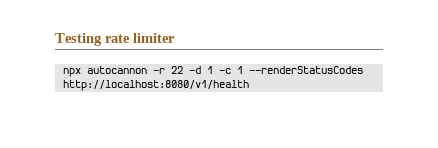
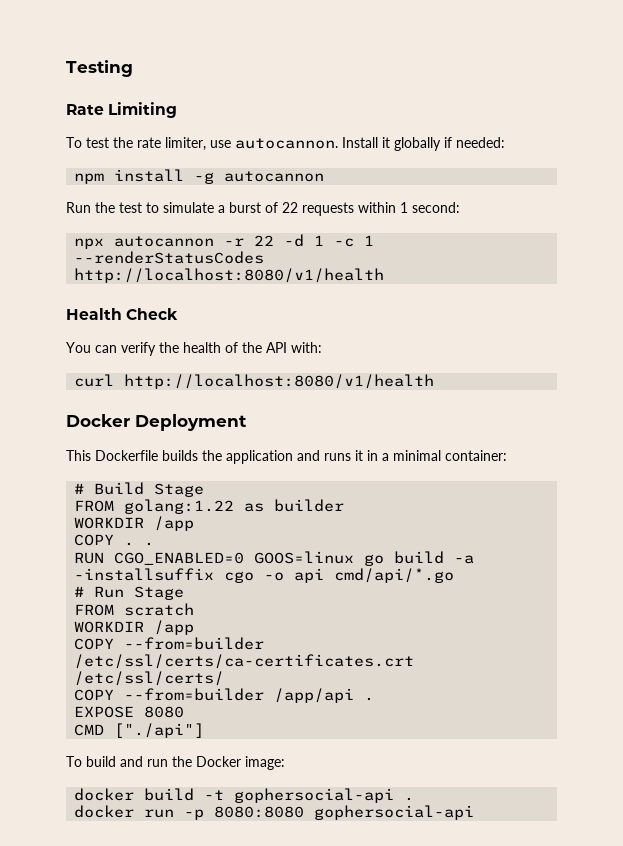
- Testing rate limiter
+ Testing
+ Rate Limiting
+ To test the rate limiter, use autocannon. Install it globally if needed:
+ npm install -g autocannon
+ Run the test to simulate a burst of 22 requests within 1 second:
+ Health Check
+ You can verify the health of the API with:
+ curl http://localhost:8080/v1/health
+ Docker Deployment
+ This Dockerfile builds the application and runs it in a minimal container:
+ # Build Stage
+ FROM golang:1.22 as builder
+ WORKDIR /app
+ COPY . .
+ RUN CGO_ENABLED=0 GOOS=linux go build -a -installsuffix cgo -o api cmd/api/*.go
+ # Run Stage
+ FROM scratch
+ WORKDIR /app
+ COPY --from=builder /etc/ssl/certs/ca-certificates.crt /etc/ssl/certs/
+ COPY --from=builder /app/api .
+ EXPOSE 8080
+ CMD ["./api"]
+ To build and run the Docker image:
+ docker build -t gophersocial-api .
+ docker run -p 8080:8080 gophersocial-api

